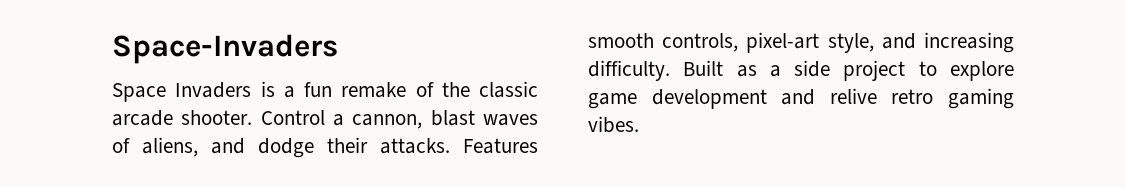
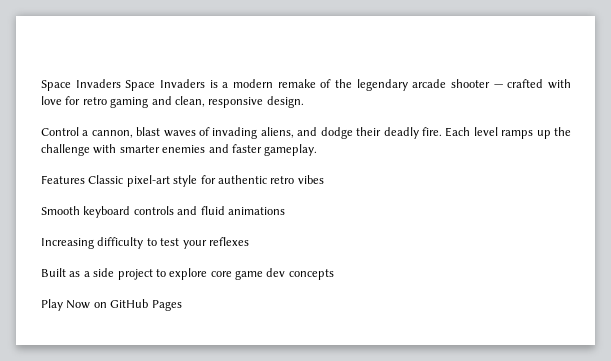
- Space-Invaders
- Space Invaders is a fun remake of the classic arcade shooter. Control a cannon, blast waves of aliens, and dodge their attacks. Features smooth controls, pixel-art style, and increasing difficulty. Built as a side project to explore game development and relive retro gaming vibes.
+ Space Invaders Space Invaders is a modern remake of the legendary arcade shooter — crafted with love for retro gaming and clean, responsive design.
+ Control a cannon, blast waves of invading aliens, and dodge their deadly fire. Each level ramps up the challenge with smarter enemies and faster gameplay.
+ Features Classic pixel-art style for authentic retro vibes
+ Smooth keyboard controls and fluid animations
+ Increasing difficulty to test your reflexes
+ Built as a side project to explore core game dev concepts
+ Play Now on GitHub Pages

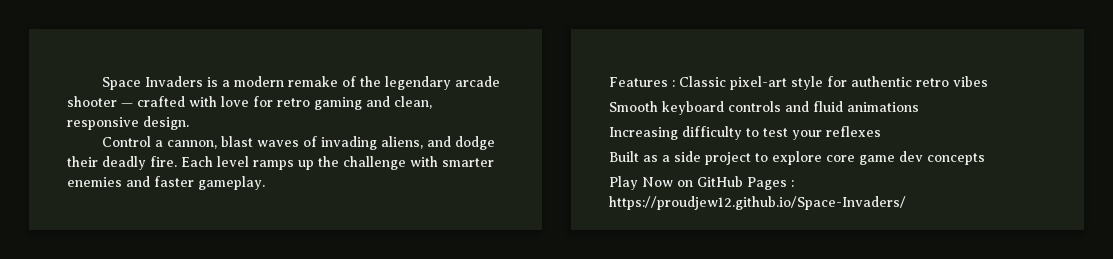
- Space Invaders Space Invaders is a modern remake of the legendary arcade shooter — crafted with love for retro gaming and clean, responsive design.
+ Space Invaders is a modern remake of the legendary arcade shooter — crafted with love for retro gaming and clean, responsive design.
- Features Classic pixel-art style for authentic retro vibes
+ Features : Classic pixel-art style for authentic retro vibes
- Play Now on GitHub Pages
+ Play Now on GitHub Pages : https://proudjew12.github.io/Space-Invaders/

